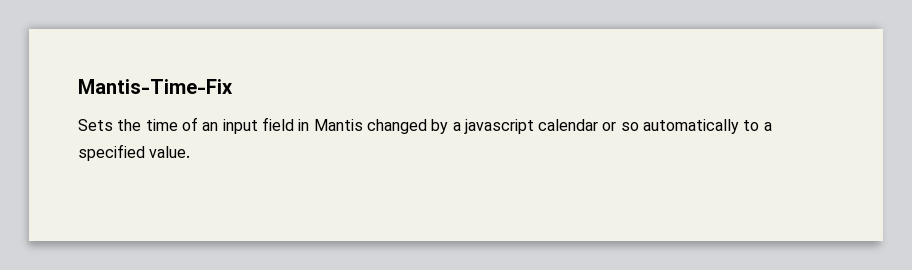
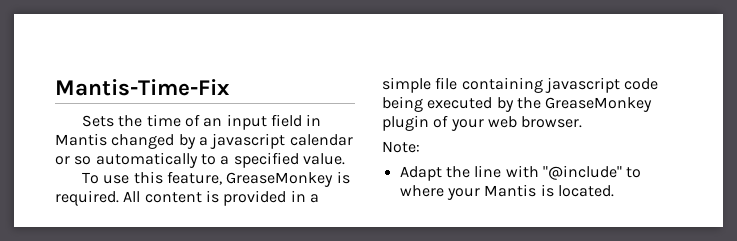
+ To use this feature, GreaseMonkey is required. All content is provided in a simple file containing javascript code being executed by the GreaseMonkey plugin of your web browser.
+ Note:
+ Adapt the line with "@include" to where your Mantis is located.

